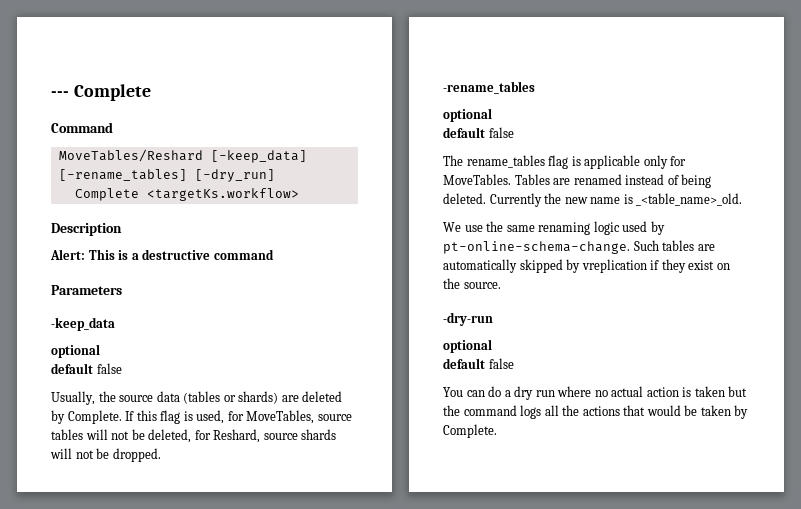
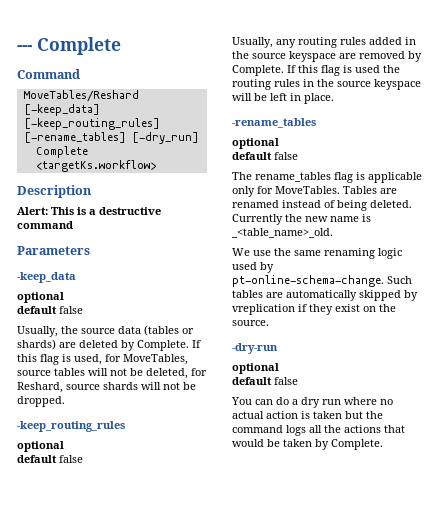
- MoveTables/Reshard [-keep_data] [-rename_tables] [-dry_run]
+ MoveTables/Reshard [-keep_data] [-keep_routing_rules] [-rename_tables] [-dry_run]
+ -keep_routing_rules
+ optional
+ default false
+ Usually, any routing rules added in the source keyspace are removed by Complete. If this flag is used the routing rules in the source keyspace will be left in place.

